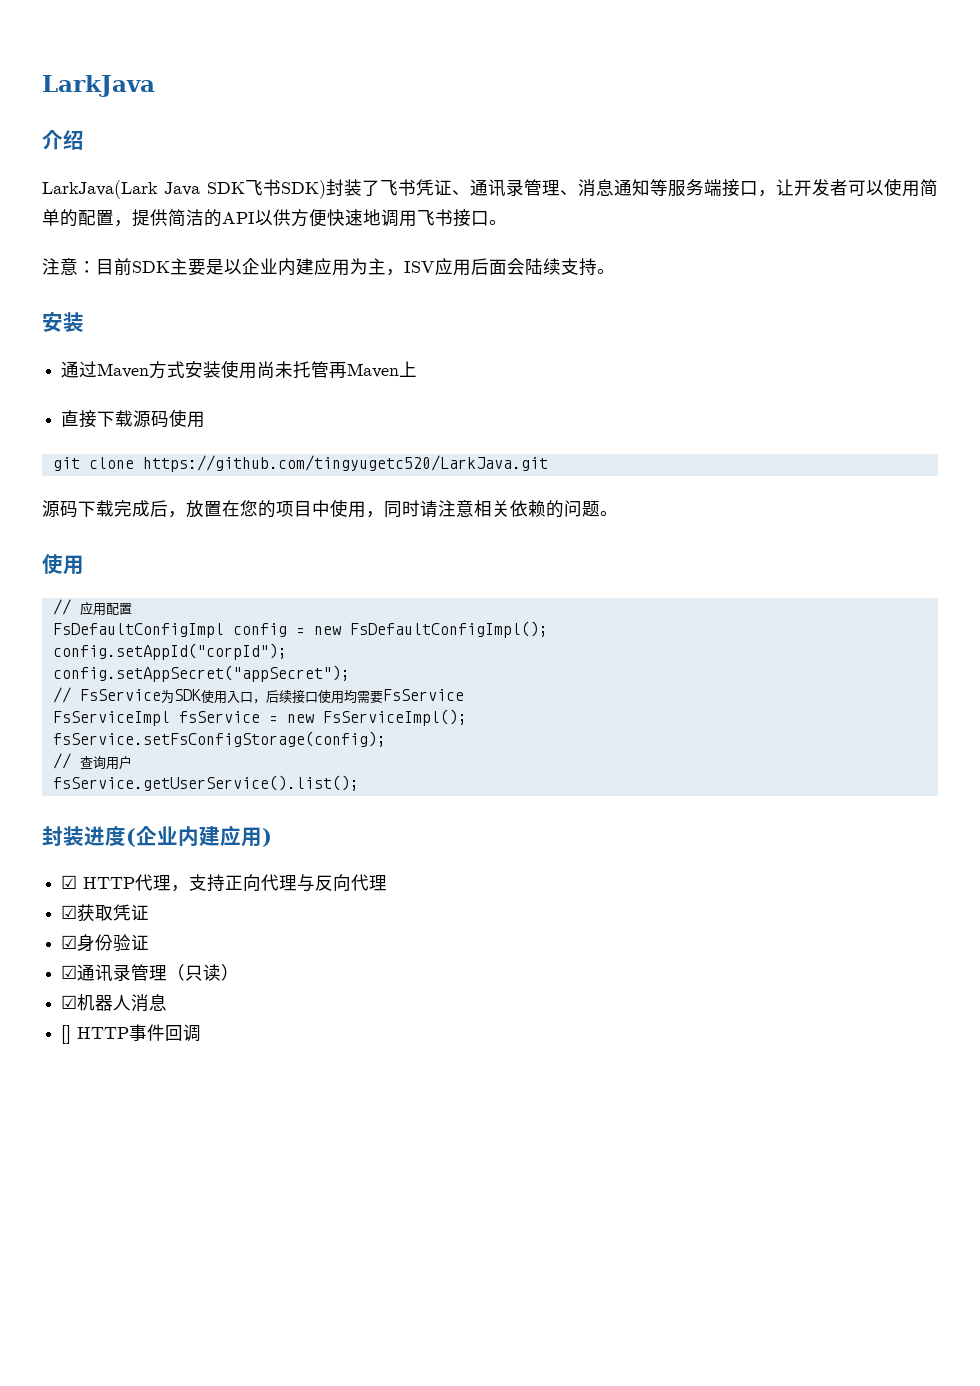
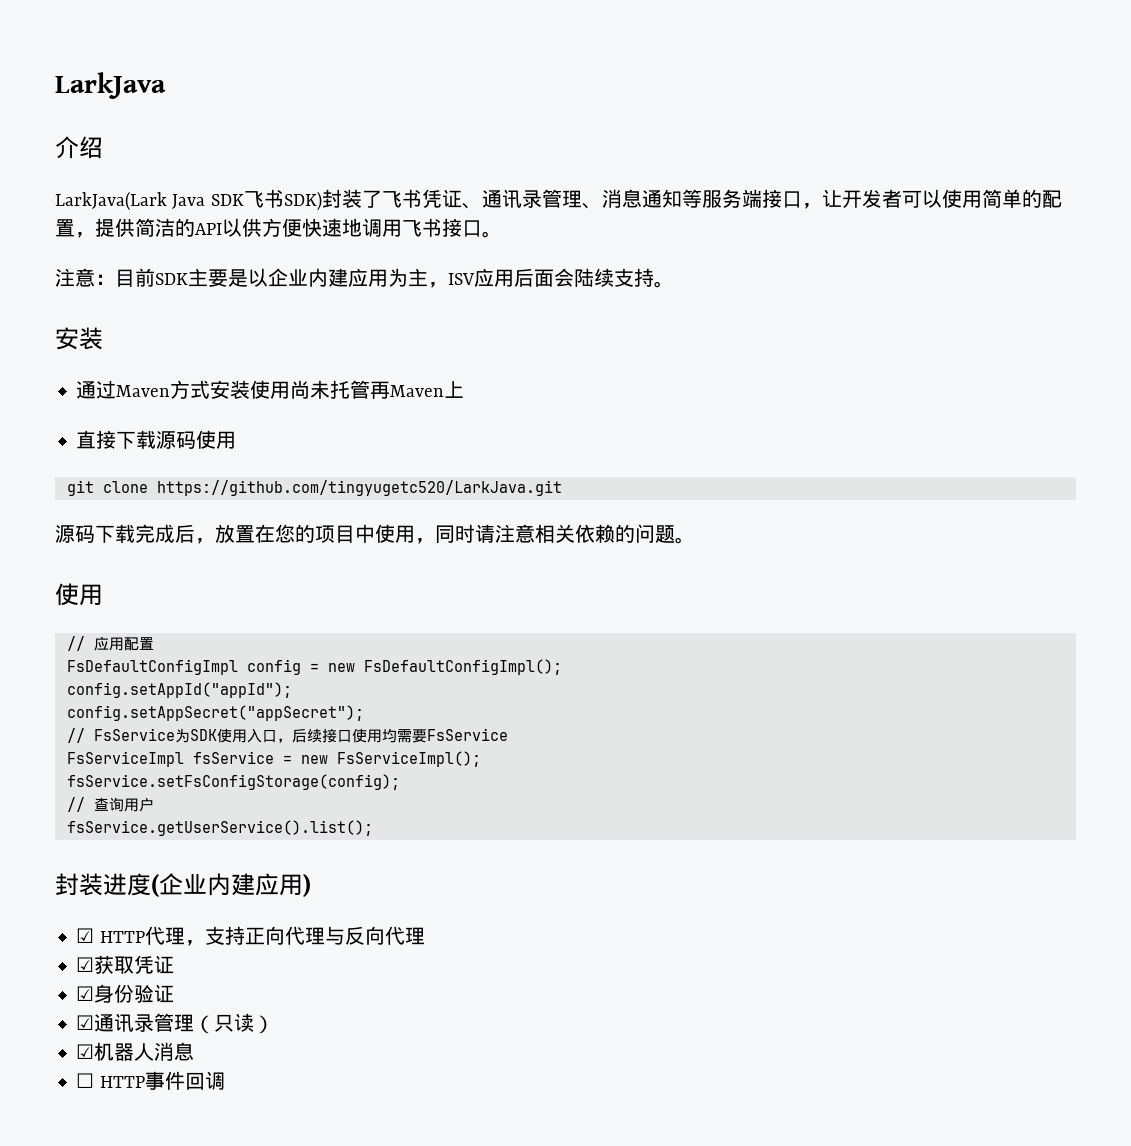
- config.setAppId("corpId");
+ config.setAppId("appId");
- [] HTTP事件回调
+ ☐ HTTP事件回调

